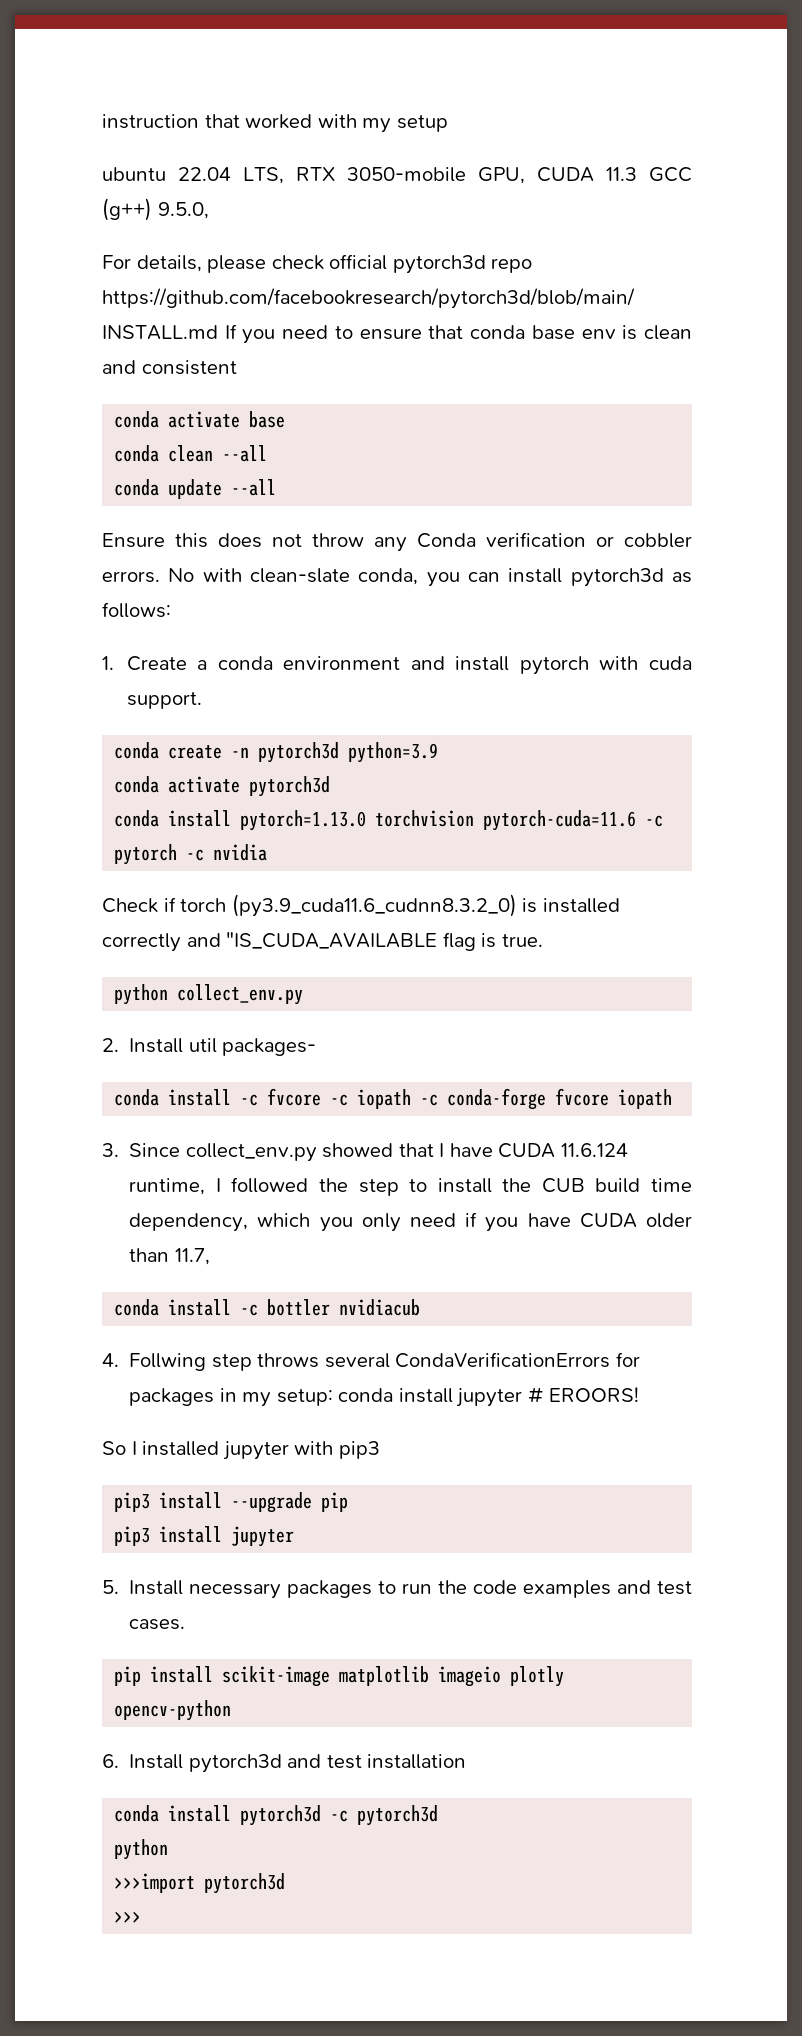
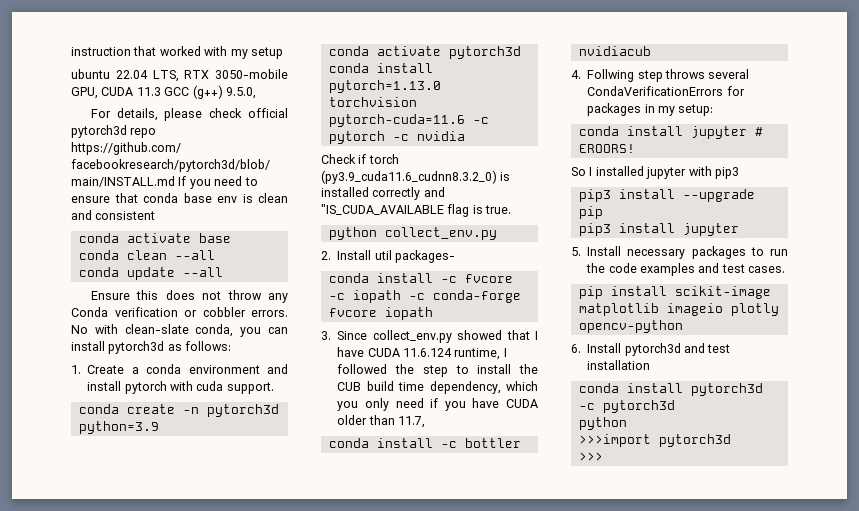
- 4. Follwing step throws several CondaVerificationErrors for packages in my setup: conda install jupyter # EROORS!
+ 4. Follwing step throws several CondaVerificationErrors for packages in my setup:
+ conda install jupyter # EROORS!

